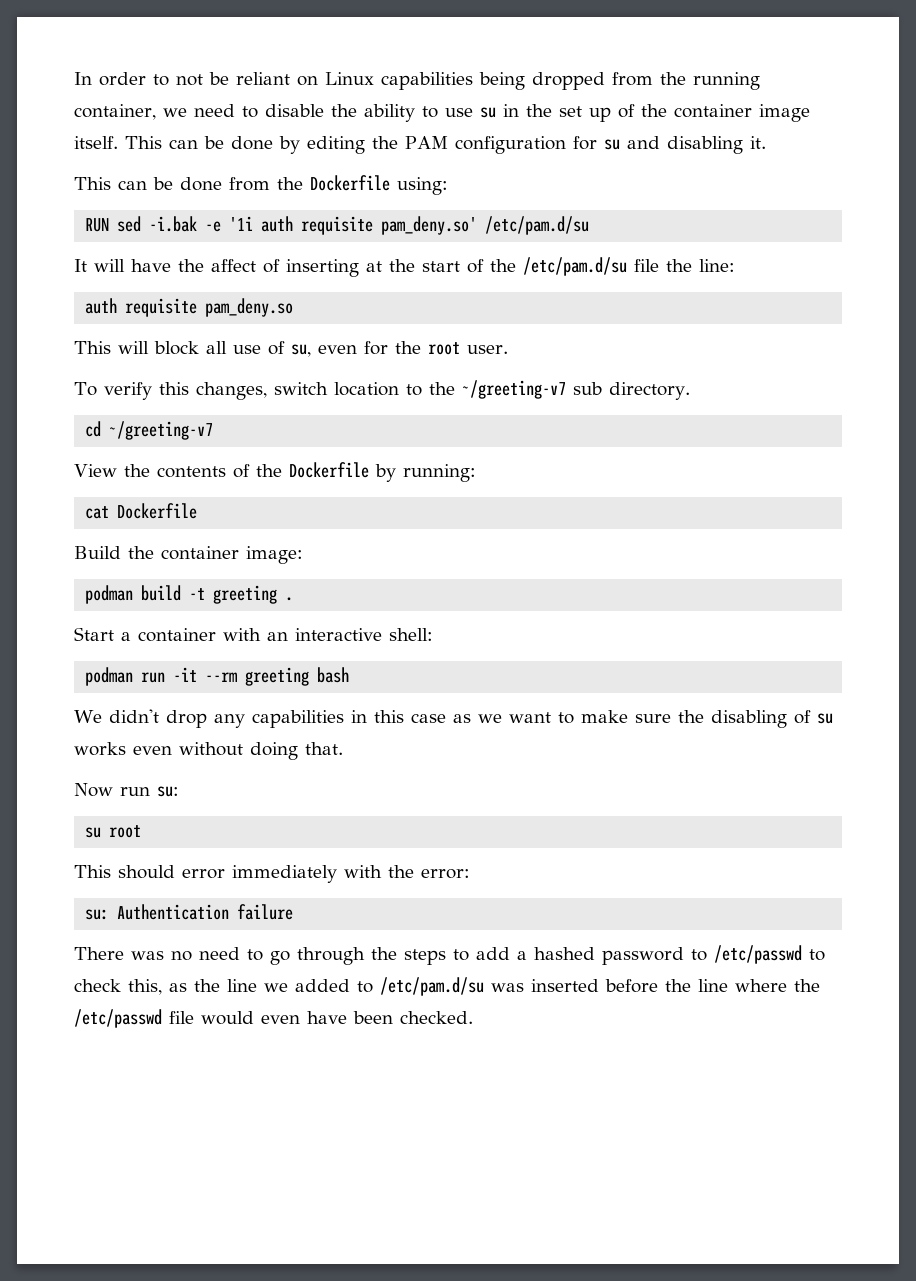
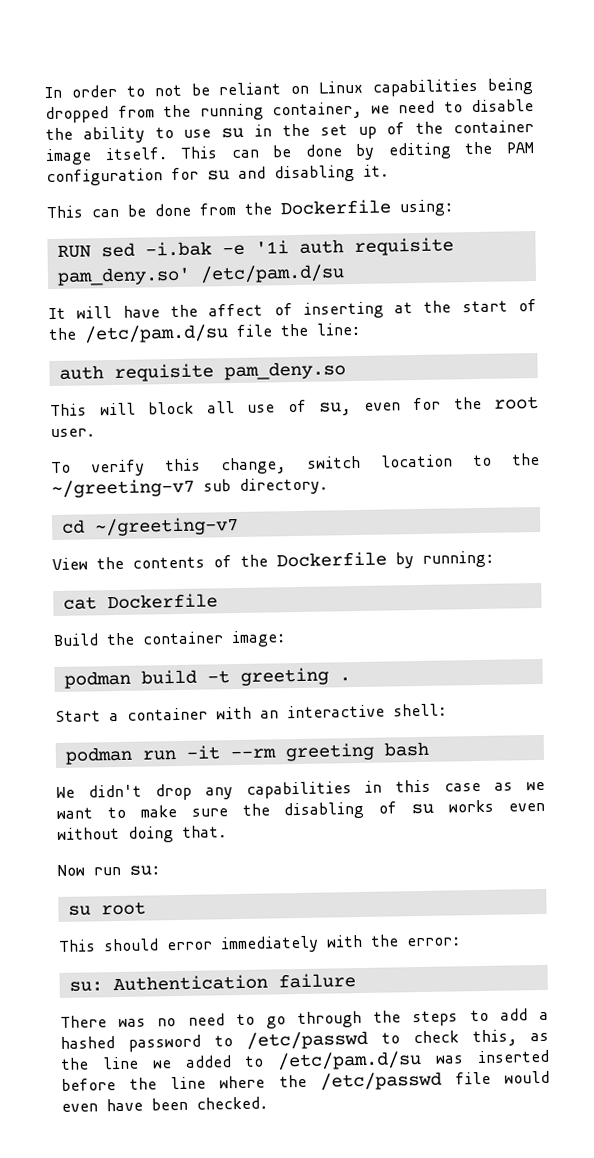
- To verify this changes, switch location to the ~/greeting-v7 sub directory.
+ To verify this change, switch location to the ~/greeting-v7 sub directory.

